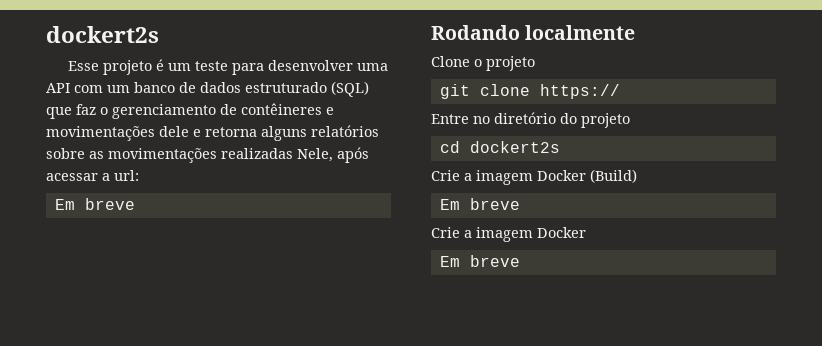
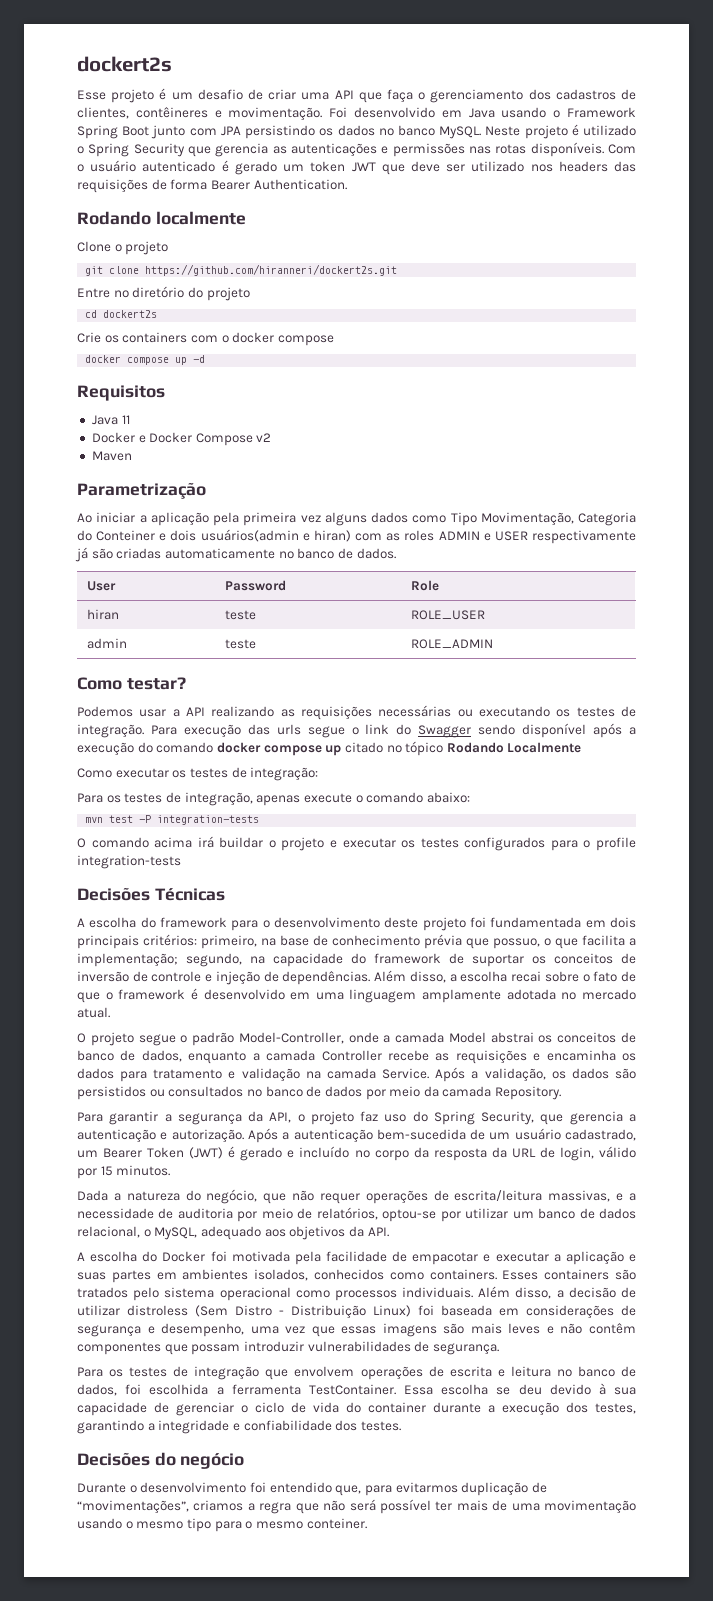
- Esse projeto é um teste para desenvolver uma API com um banco de dados estruturado (SQL) que faz o gerenciamento de contêineres e movimentações dele e retorna alguns relatórios sobre as movimentações realizadas Nele, após acessar a url:
- Em breve
+ Esse projeto é um desafio de criar uma API que faça o gerenciamento dos cadastros de clientes, contêineres e movimentação. Foi desenvolvido em Java usando o Framework Spring Boot junto com JPA persistindo os dados no banco MySQL. Neste projeto é utilizado o Spring Security que gerencia as autenticações e permissões nas rotas disponíveis. Com o usuário autenticado é gerado um token JWT que deve ser utilizado nos headers das requisições de forma Bearer Authentication.
- git clone https://
+ git clone https://github.com/hiranneri/dockert2s.git
- Crie a imagem Docker (Build)
- Em breve
- Crie a imagem Docker
- Em breve
+ Crie os containers com o docker compose
+ docker compose up -d
+ Requisitos
+ Java 11
+ Docker e Docker Compose v2
+ Maven
+ Parametrização
+ Ao iniciar a aplicação pela primeira vez alguns dados como Tipo Movimentação, Categoria do Conteiner e dois usuários(admin e hiran) com as roles ADMIN e USER respectivamente já são criadas automaticamente no banco de dados.
+ User | Password | Role
+ hiran | teste | ROLE_USER
+ admin | teste | ROLE_ADMIN
+ Como testar?
+ Podemos usar a API realizando as requisições necessárias ou executando os testes de integração. Para execução das urls segue o link do Swagger sendo disponível após a execução do comando docker compose up citado no tópico Rodando Localmente
+ Como executar os testes de integração:
+ Para os testes de integração, apenas execute o comando abaixo:
+ mvn test -P integration-tests
+ O comando acima irá buildar o projeto e executar os testes configurados para o profile integration-tests
+ Decisões Técnicas
+ A escolha do framework para o desenvolvimento deste projeto foi fundamentada em dois principais critérios: primeiro, na base de conhecimento prévia que possuo, o que facilita a implementação; segundo, na capacidade do framework de suportar os conceitos de inversão de controle e injeção de dependências. Além disso, a escolha recai sobre o fato de que o framework é desenvolvido em uma linguagem amplamente adotada no mercado atual.
+ O projeto segue o padrão Model-Controller, onde a camada Model abstrai os conceitos de banco de dados, enquanto a camada Controller recebe as requisições e encaminha os dados para tratamento e validação na camada Service. Após a validação, os dados são persistidos ou consultados no banco de dados por meio da camada Repository.
+ Para garantir a segurança da API, o projeto faz uso do Spring Security, que gerencia a autenticação e autorização. Após a autenticação bem-sucedida de um usuário cadastrado, um Bearer Token (JWT) é gerado e incluído no corpo da resposta da URL de login, válido por 15 minutos.
+ Dada a natureza do negócio, que não requer operações de escrita/leitura massivas, e a necessidade de auditoria por meio de relatórios, optou-se por utilizar um banco de dados relacional, o MySQL, adequado aos objetivos da API.
+ A escolha do Docker foi motivada pela facilidade de empacotar e executar a aplicação e suas partes em ambientes isolados, conhecidos como containers. Esses containers são tratados pelo sistema operacional como processos individuais. Além disso, a decisão de utilizar distroless (Sem Distro - Distribuição Linux) foi baseada em considerações de segurança e desempenho, uma vez que essas imagens são mais leves e não contêm componentes que possam introduzir vulnerabilidades de segurança.
+ Para os testes de integração que envolvem operações de escrita e leitura no banco de dados, foi escolhida a ferramenta TestContainer. Essa escolha se deu devido à sua capacidade de gerenciar o ciclo de vida do container durante a execução dos testes, garantindo a integridade e confiabilidade dos testes.
+ Decisões do negócio
+ Durante o desenvolvimento foi entendido que, para evitarmos duplicação de “movimentações”, criamos a regra que não será possível ter mais de uma movimentação usando o mesmo tipo para o mesmo conteiner.

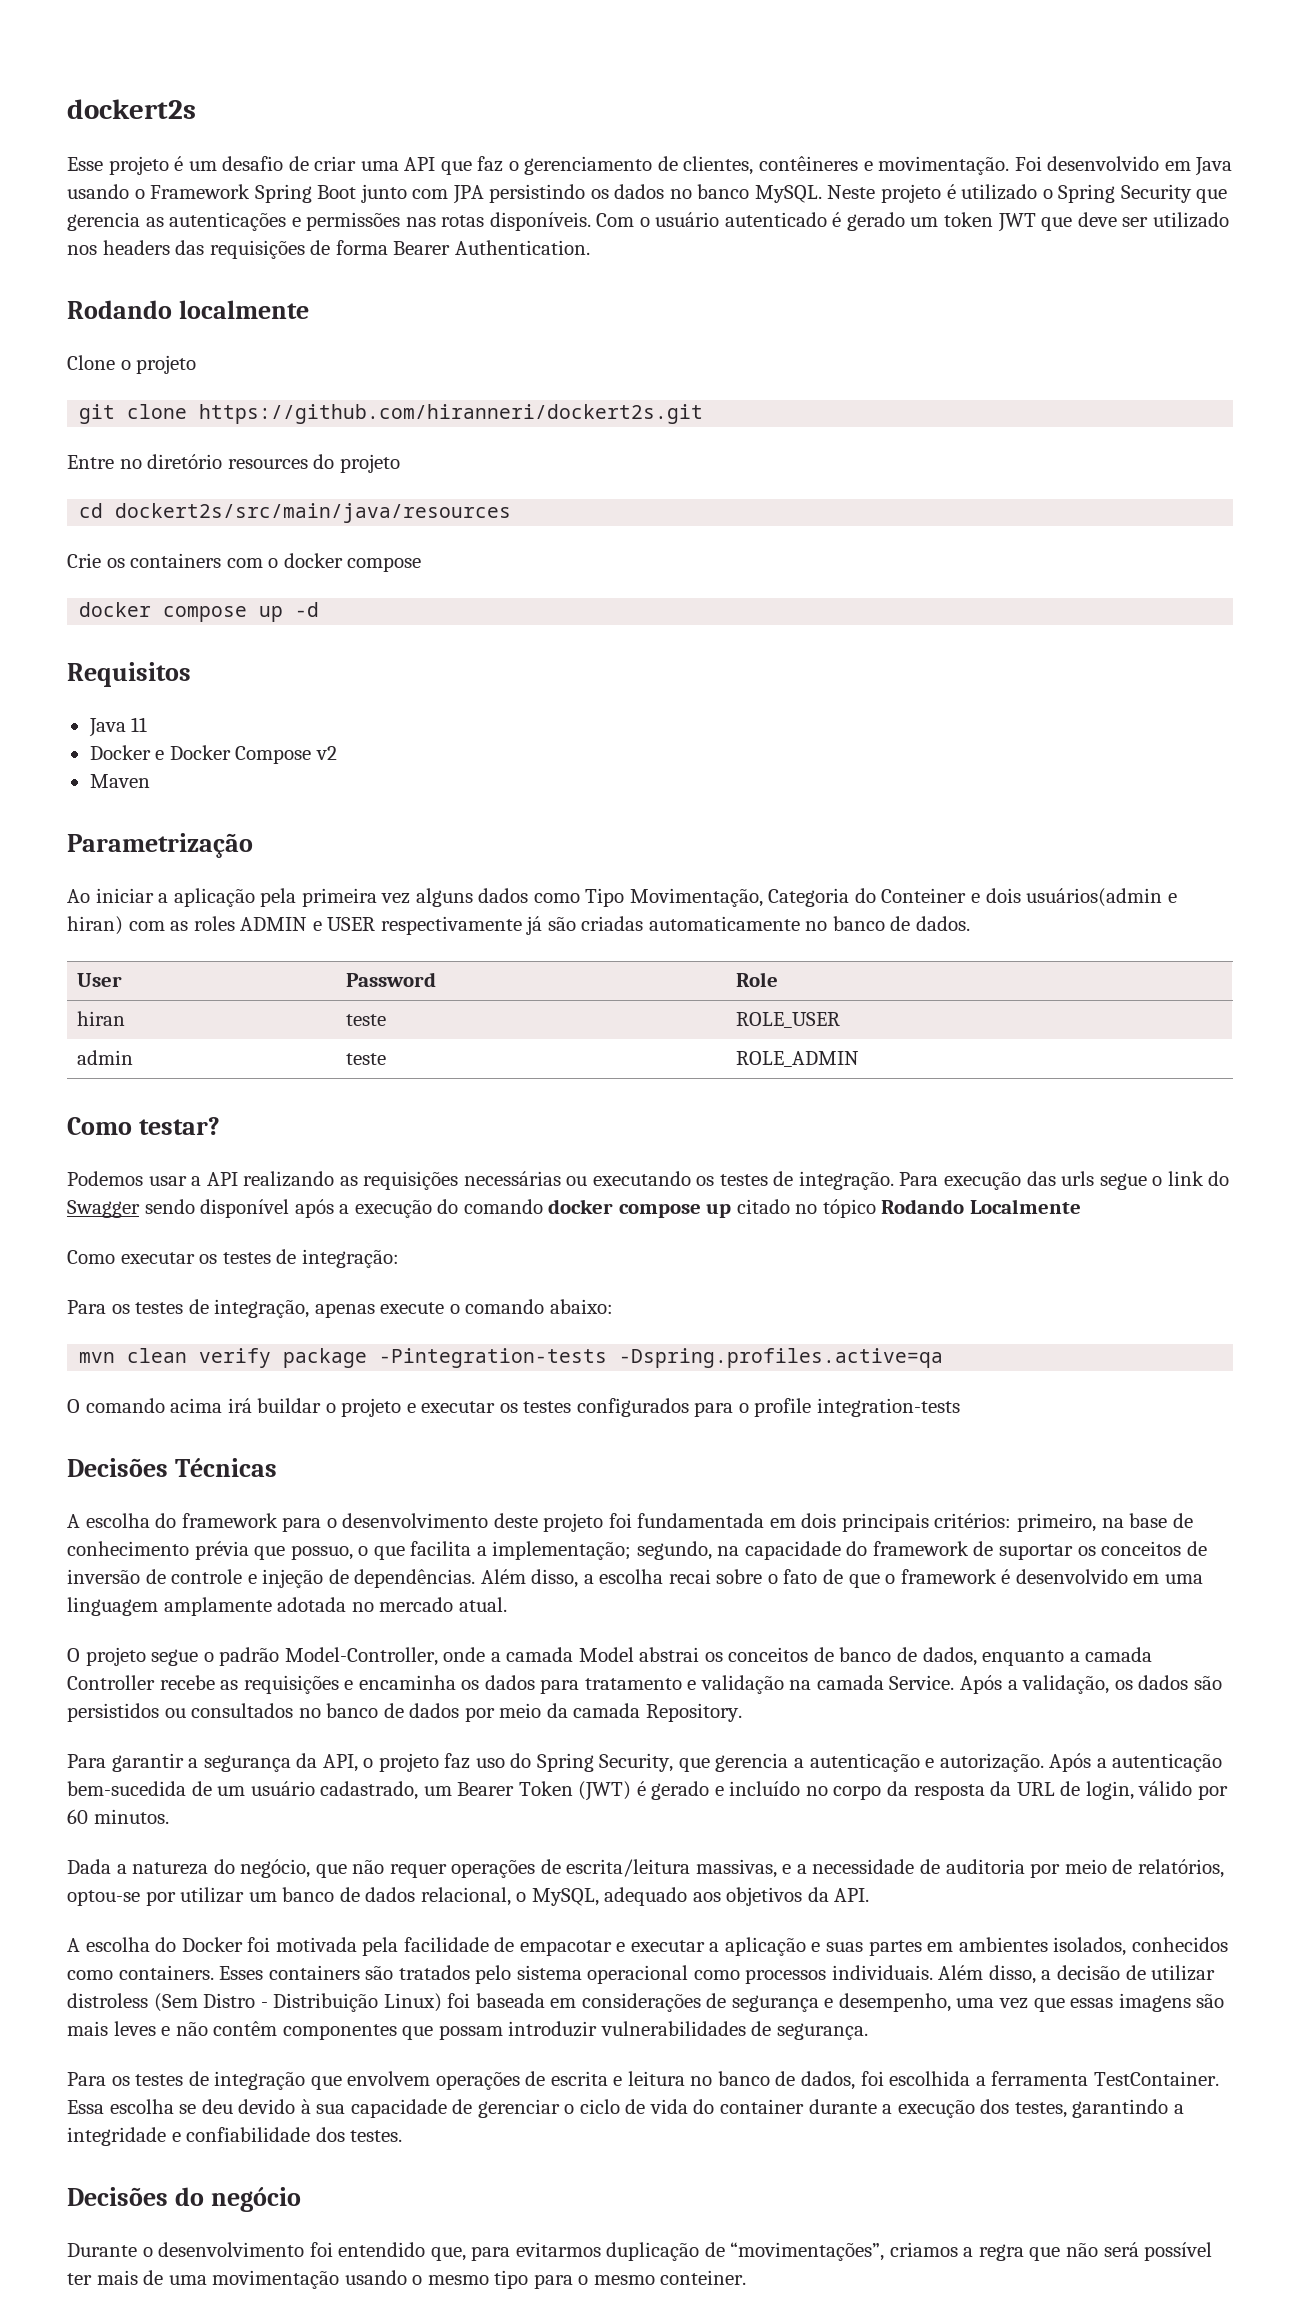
- Esse projeto é um desafio de criar uma API que faça o gerenciamento dos cadastros de clientes, contêineres e movimentação.
+ Esse projeto é um desafio de criar uma API que faz o gerenciamento de clientes, contêineres e movimentação.
- Entre no diretório do projeto
+ Entre no diretório resources do projeto
- cd dockert2s
+ cd dockert2s/src/main/java/resources
- mvn test -P integration-tests
+ mvn clean verify package -Pintegration-tests -Dspring.profiles.active=qa
- Após a autenticação bem-sucedida de um usuário cadastrado, um Bearer Token (JWT) é gerado e incluído no corpo da resposta da URL de login, válido por 15 minutos.
+ Após a autenticação bem-sucedida de um usuário cadastrado, um Bearer Token (JWT) é gerado e incluído no corpo da resposta da URL de login, válido por 60 minutos.

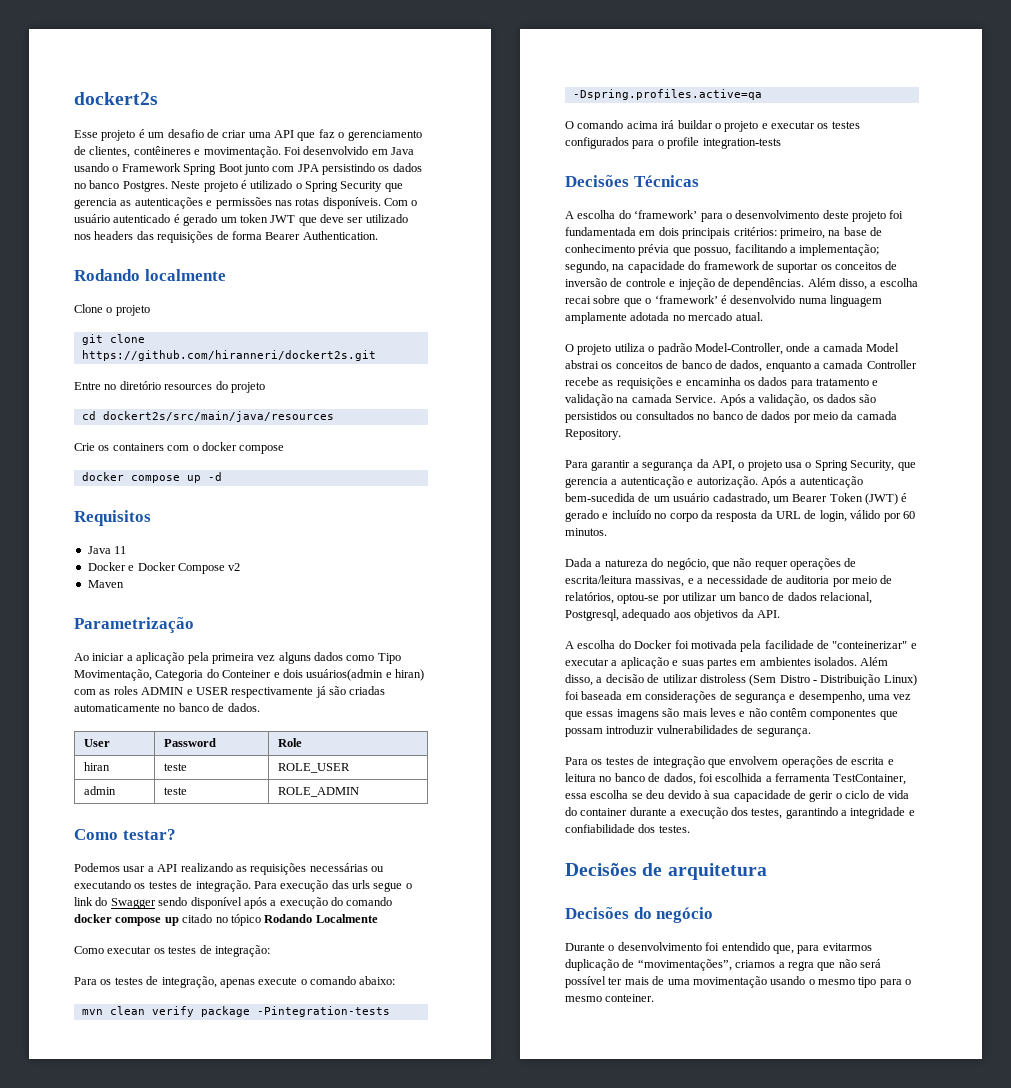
- Foi desenvolvido em Java usando o Framework Spring Boot junto com JPA persistindo os dados no banco MySQL.
+ Foi desenvolvido em Java usando o Framework Spring Boot junto com JPA persistindo os dados no banco Postgres.
- A escolha do framework para o desenvolvimento deste projeto foi fundamentada em dois principais critérios: primeiro, na base de conhecimento prévia que possuo, o que facilita a implementação; segundo, na capacidade do framework de suportar os conceitos de inversão de controle e injeção de dependências.
+ A escolha do ‘framework’ para o desenvolvimento deste projeto foi fundamentada em dois principais critérios: primeiro, na base de conhecimento prévia que possuo, facilitando a implementação; segundo, na capacidade do framework de suportar os conceitos de inversão de controle e injeção de dependências.
- Além disso, a escolha recai sobre o fato de que o framework é desenvolvido em uma linguagem amplamente adotada no mercado atual.
+ Além disso, a escolha recai sobre que o ‘framework’ é desenvolvido numa linguagem amplamente adotada no mercado atual.
- O projeto segue o padrão Model-Controller, onde a camada Model abstrai os conceitos de banco de dados, enquanto a camada Controller recebe as requisições e encaminha os dados para tratamento e validação na camada Service.
+ O projeto utiliza o padrão Model-Controller, onde a camada Model abstrai os conceitos de banco de dados, enquanto a camada Controller recebe as requisições e encaminha os dados para tratamento e validação na camada Service.
- Para garantir a segurança da API, o projeto faz uso do Spring Security, que gerencia a autenticação e autorização.
+ Para garantir a segurança da API, o projeto usa o Spring Security, que gerencia a autenticação e autorização.
- Dada a natureza do negócio, que não requer operações de escrita/leitura massivas, e a necessidade de auditoria por meio de relatórios, optou-se por utilizar um banco de dados relacional, o MySQL, adequado aos objetivos da API.
+ Dada a natureza do negócio, que não requer operações de escrita/leitura massivas, e a necessidade de auditoria por meio de relatórios, optou-se por utilizar um banco de dados relacional, Postgresql, adequado aos objetivos da API.
- A escolha do Docker foi motivada pela facilidade de empacotar e executar a aplicação e suas partes em ambientes isolados, conhecidos como containers. Esses containers são tratados pelo sistema operacional como processos individuais.
+ A escolha do Docker foi motivada pela facilidade de "conteinerizar" e executar a aplicação e suas partes em ambientes isolados.
- Para os testes de integração que envolvem operações de escrita e leitura no banco de dados, foi escolhida a ferramenta TestContainer. Essa escolha se deu devido à sua capacidade de gerenciar o ciclo de vida do container durante a execução dos testes, garantindo a integridade e confiabilidade dos testes.
+ Para os testes de integração que envolvem operações de escrita e leitura no banco de dados, foi escolhida a ferramenta TestContainer, essa escolha se deu devido à sua capacidade de gerir o ciclo de vida do container durante a execução dos testes, garantindo a integridade e confiabilidade dos testes.
+ Decisões de arquitetura

